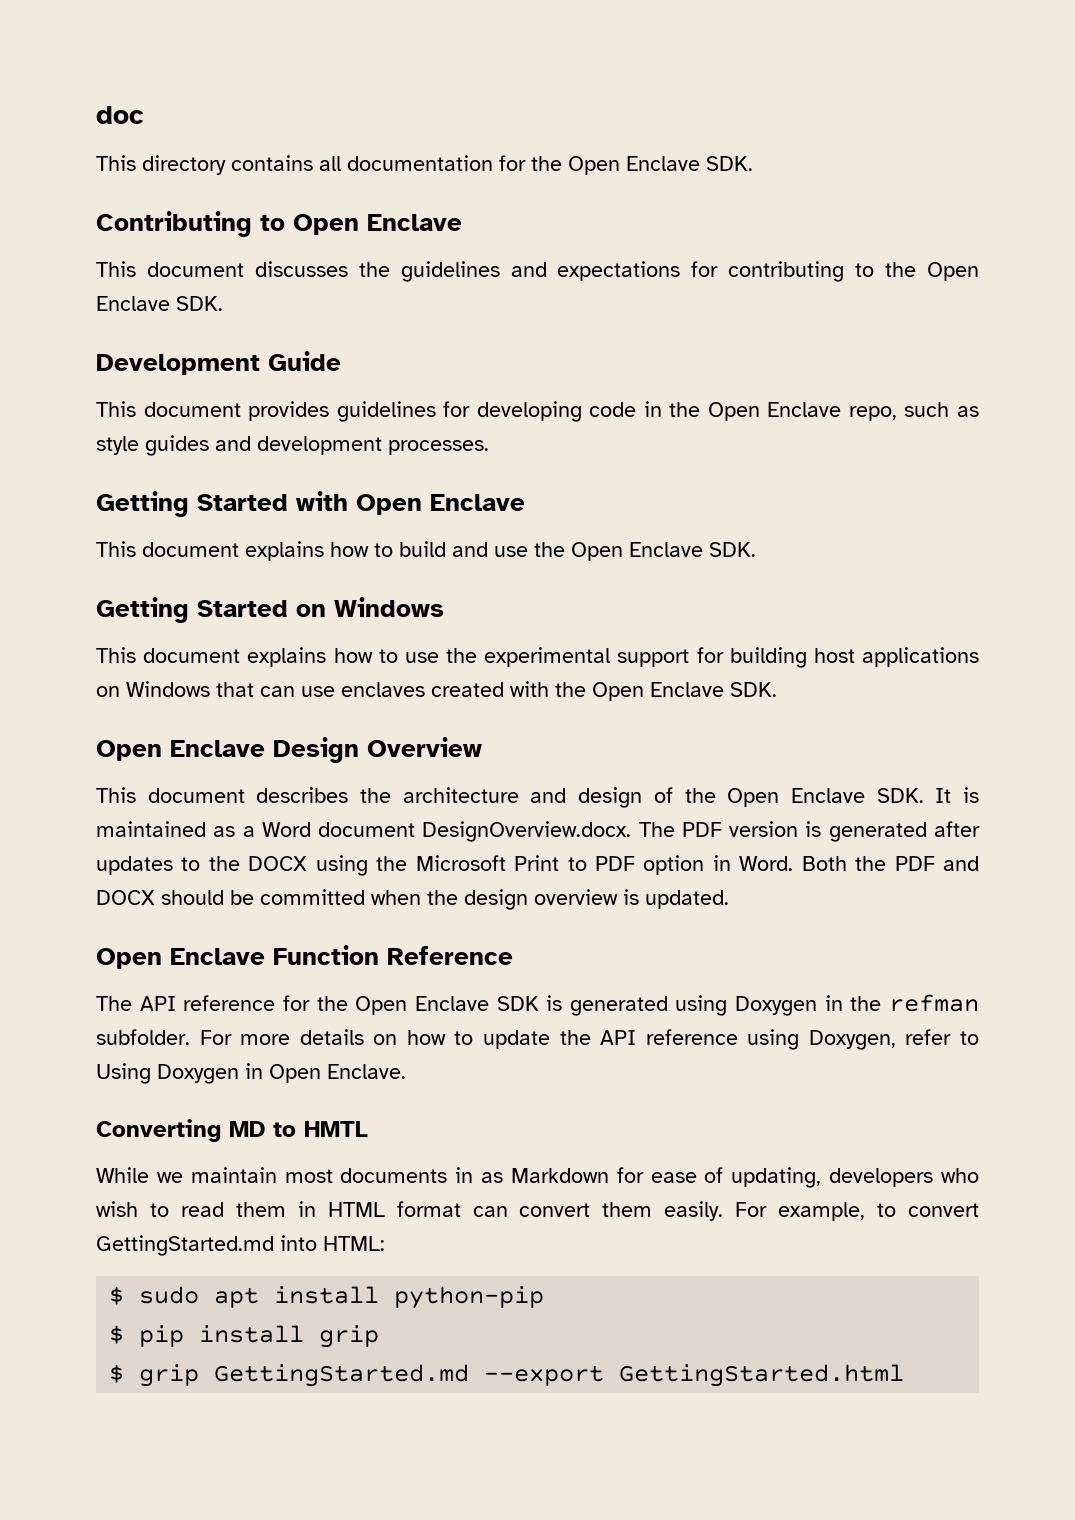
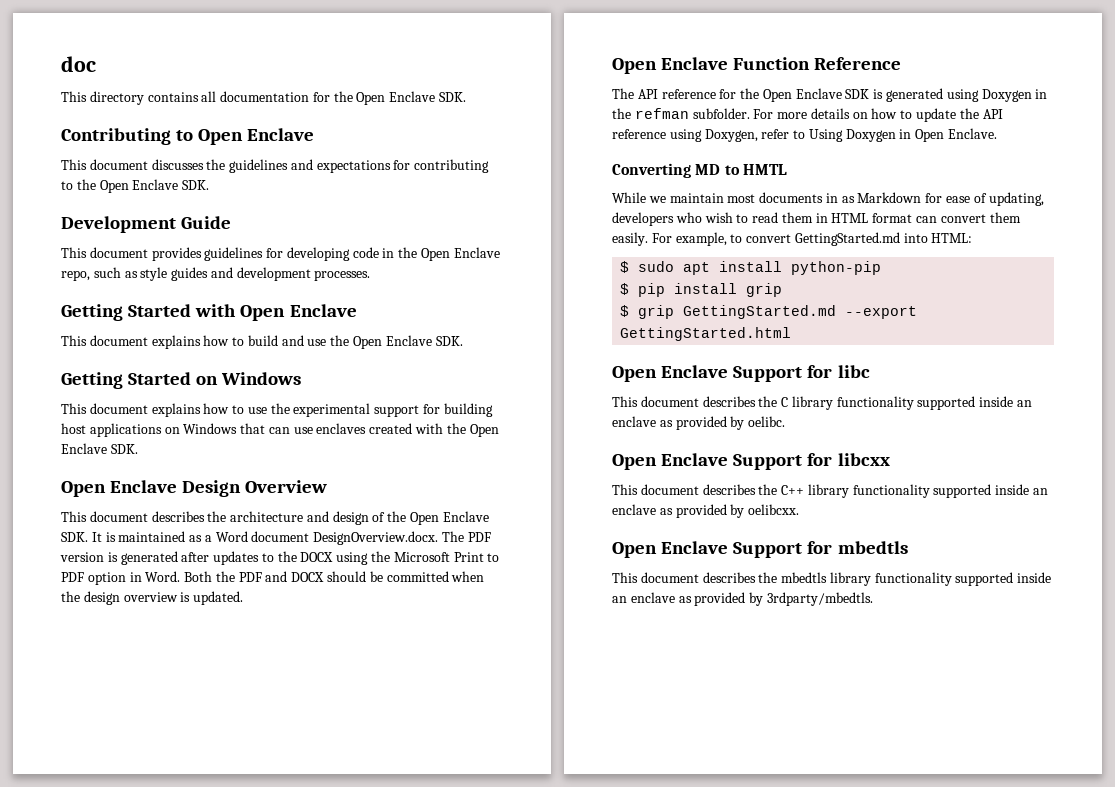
+ Open Enclave Support for libc
+ This document describes the C library functionality supported inside an enclave as provided by oelibc.
+ Open Enclave Support for libcxx
+ This document describes the C++ library functionality supported inside an enclave as provided by oelibcxx.
+ Open Enclave Support for mbedtls
+ This document describes the mbedtls library functionality supported inside an enclave as provided by 3rdparty/mbedtls.

